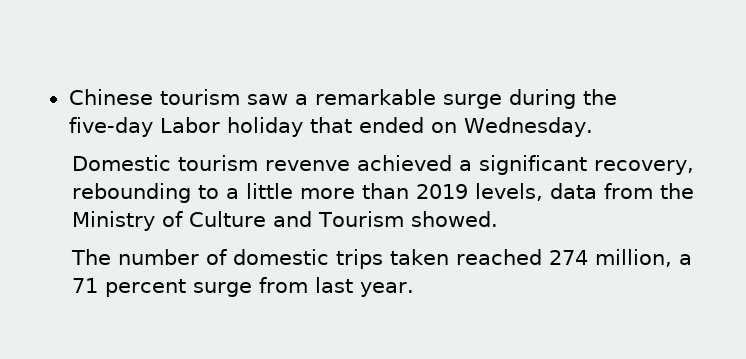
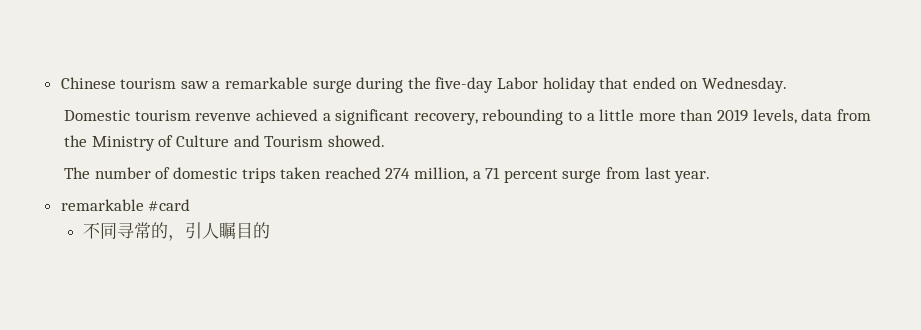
+ remarkable #card
+ 不同寻常的，引人瞩目的

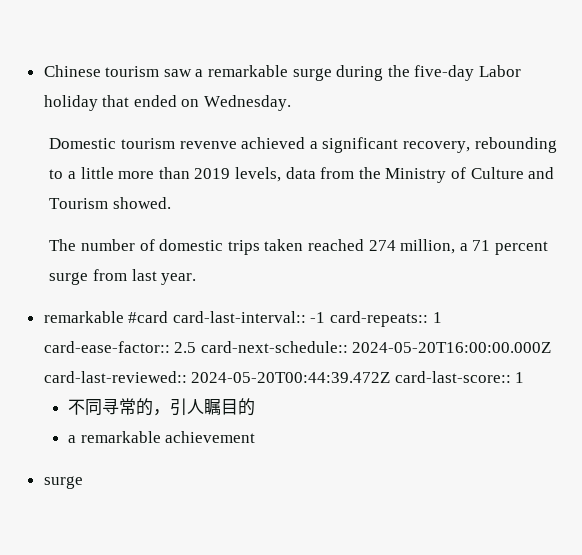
- remarkable #card
+ remarkable #card card-last-interval:: -1 card-repeats:: 1 card-ease-factor:: 2.5 card-next-schedule:: 2024-05-20T16:00:00.000Z card-last-reviewed:: 2024-05-20T00:44:39.472Z card-last-score:: 1
+ a remarkable achievement
+ surge

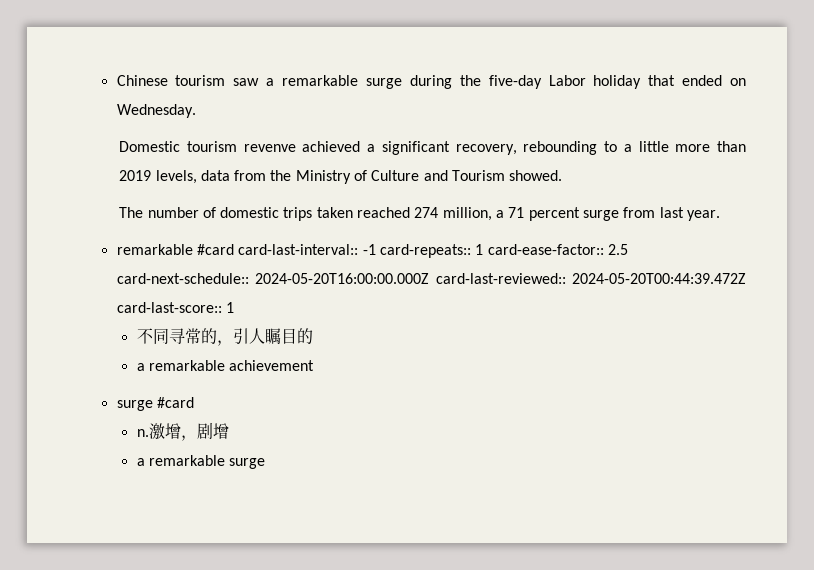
  a remarkable achievement
- surge
+ surge #card
+ n.激增，剧增
+ a remarkable surge

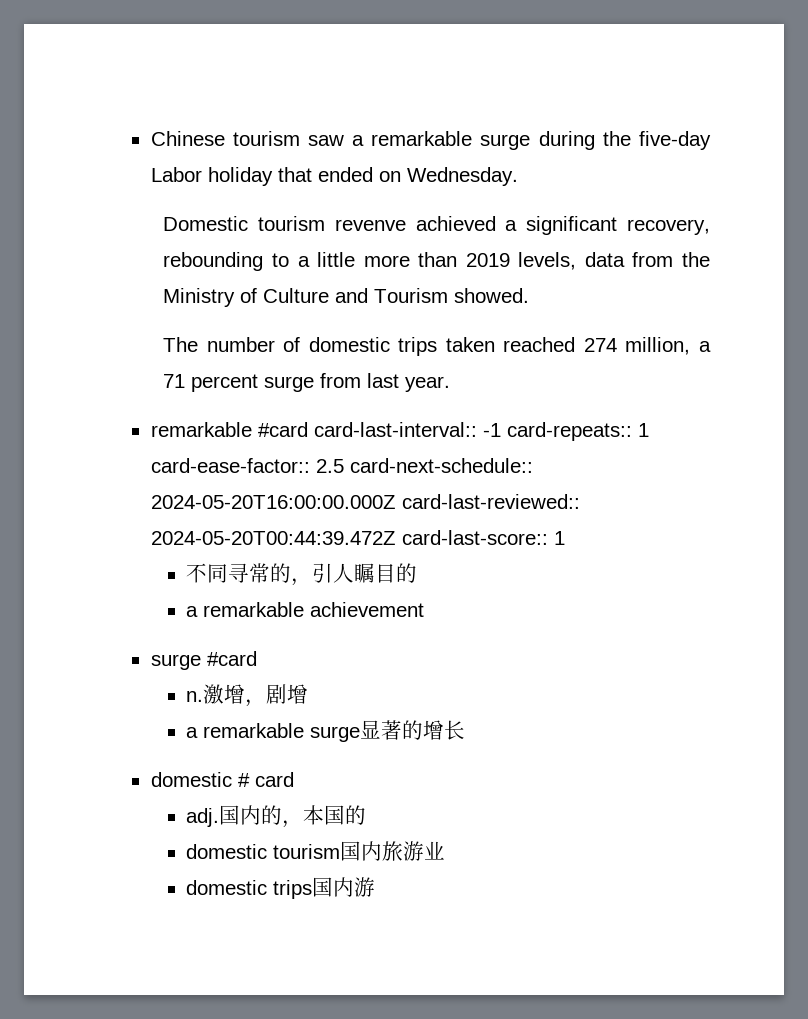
  激增，剧增
- a remarkable surge
+ a remarkable surge显著的增长
+ domestic # card
+ adj.国内的，本国的
+ domestic tourism国内旅游业
+ domestic trips国内游

